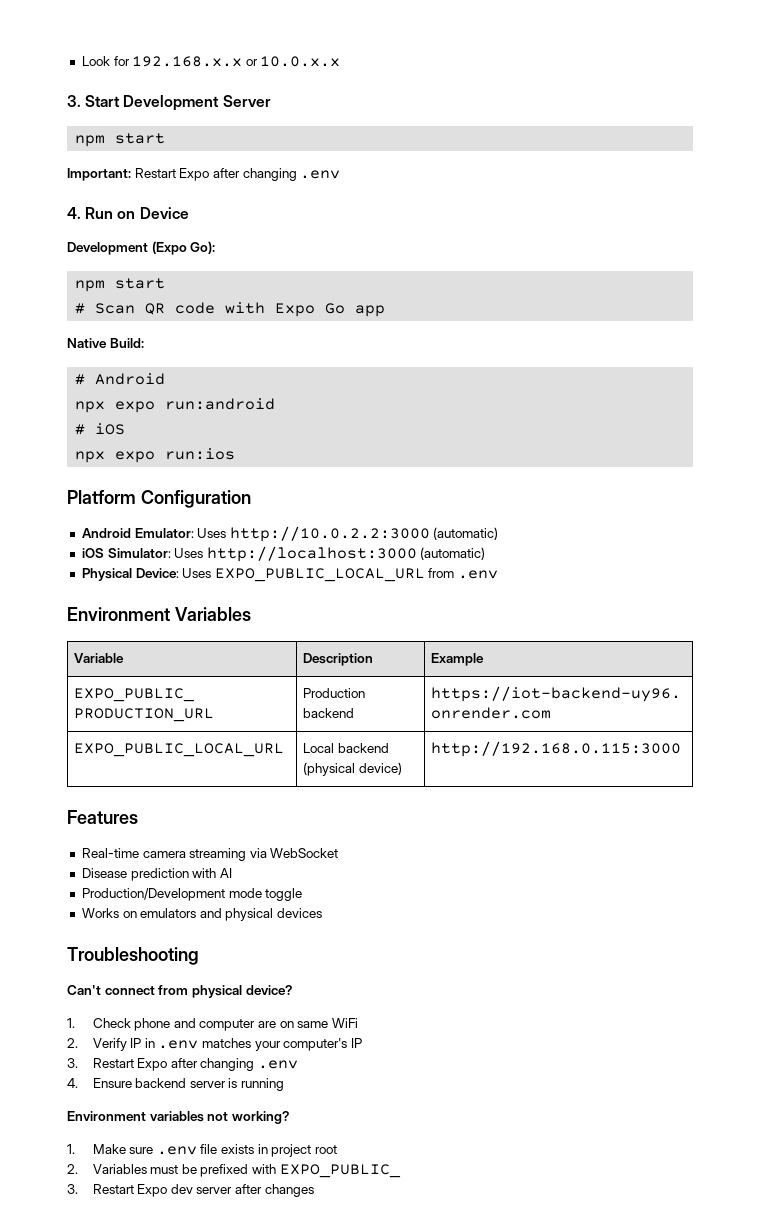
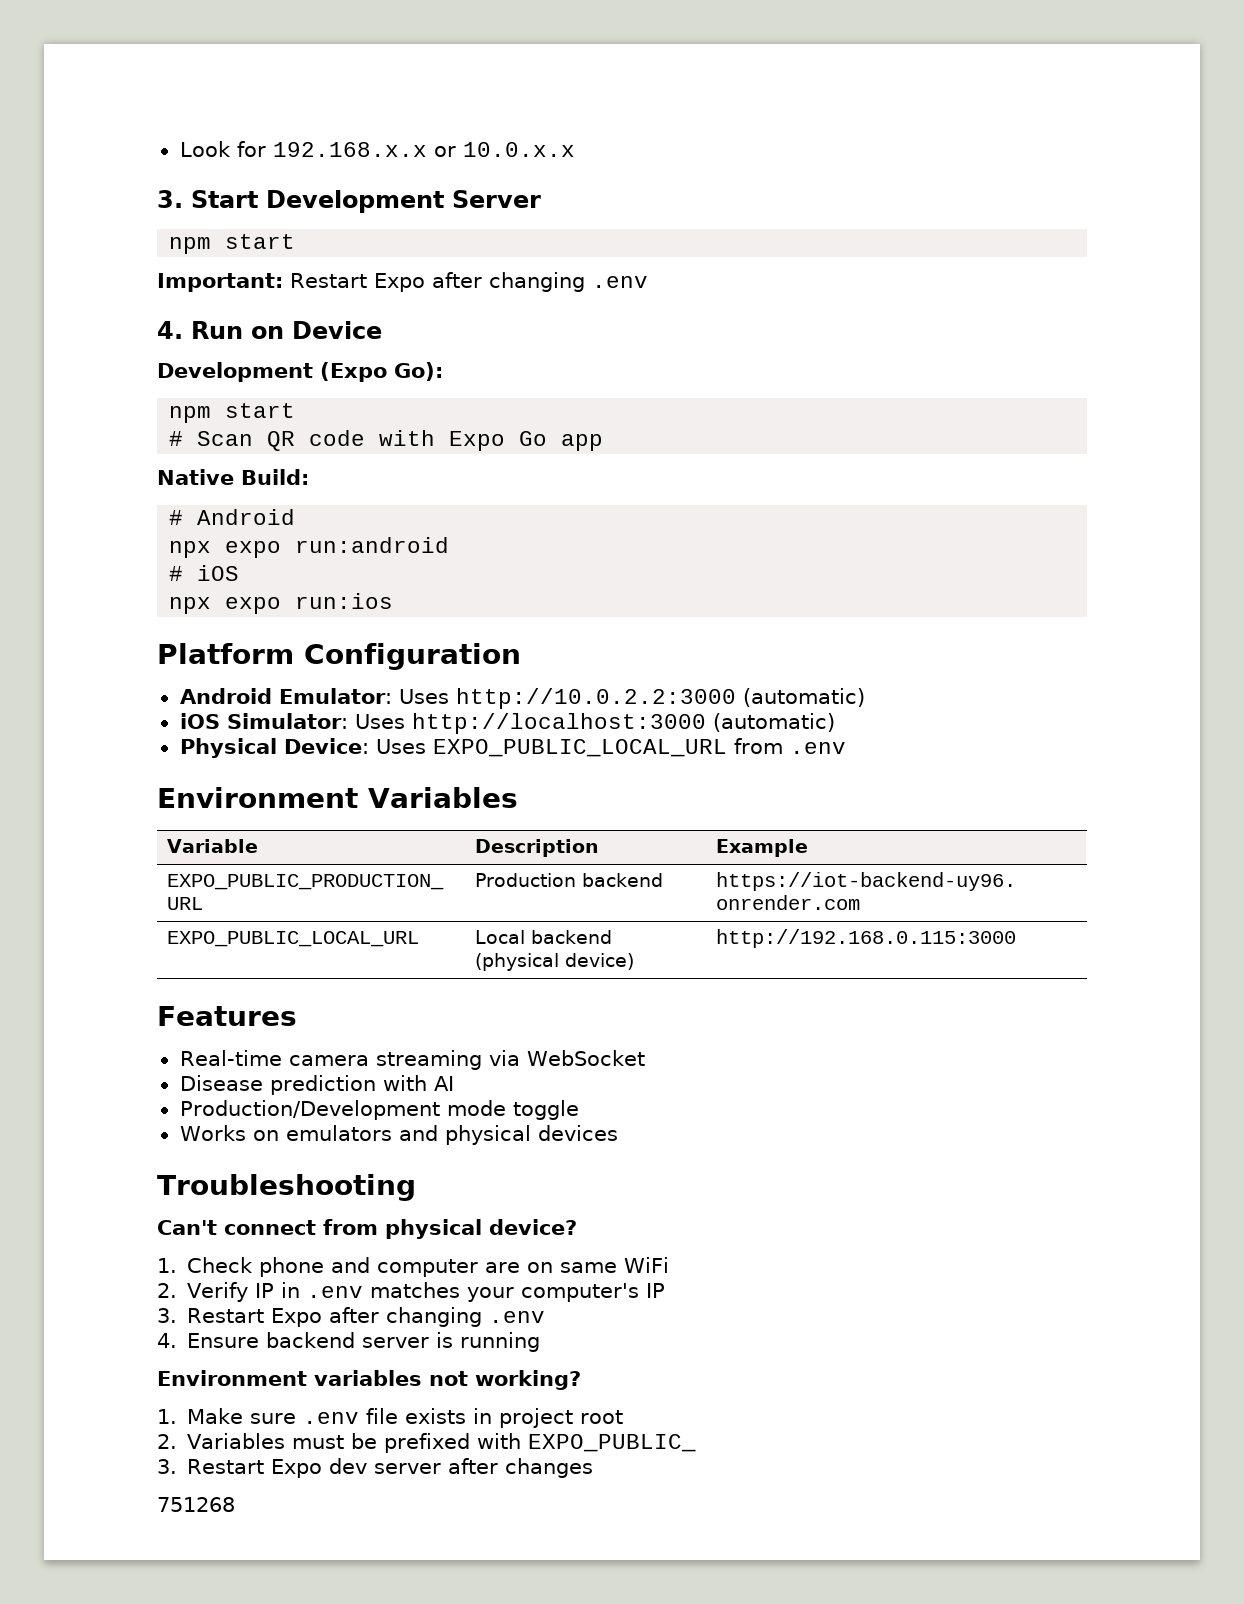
+ 751268

